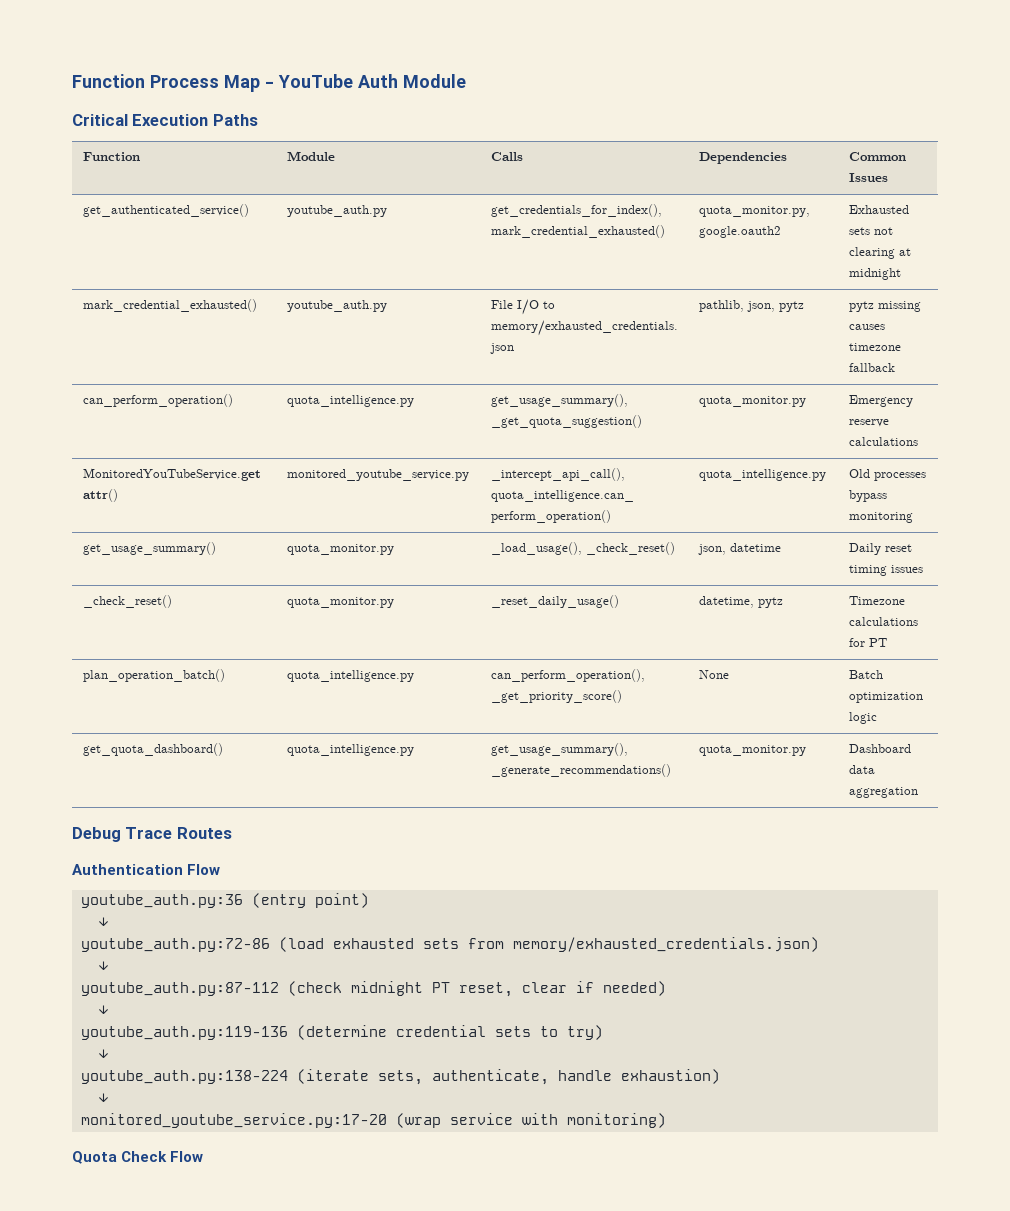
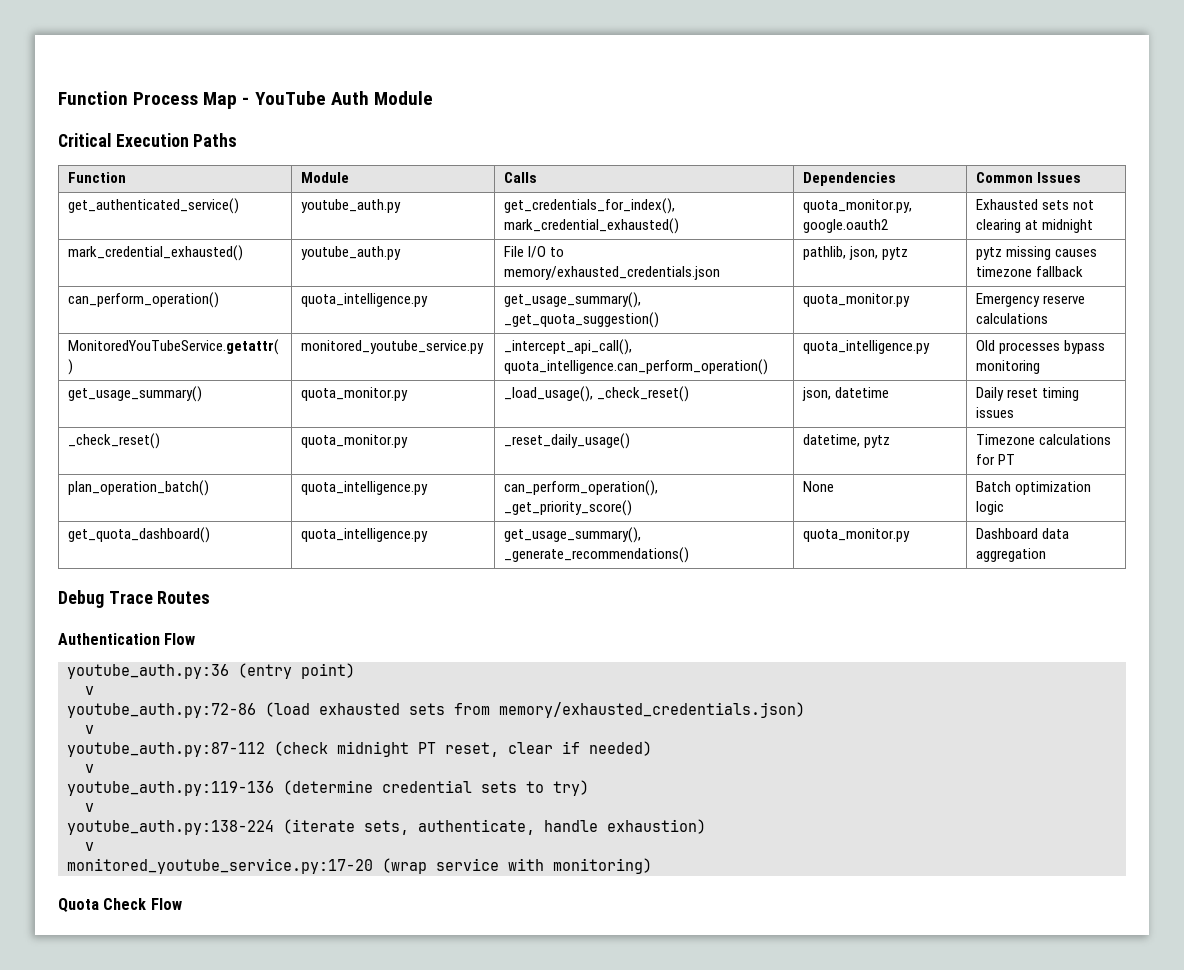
  youtube_auth.py:36 (entry point)
- ↓
+ v
  youtube_auth.py:72-86 (load exhausted sets from memory/exhausted_credentials.json)
- ↓
+ v
  youtube_auth.py:87-112 (check midnight PT reset, clear if needed)
- ↓
+ v
  youtube_auth.py:119-136 (determine credential sets to try)
- ↓
+ v
  youtube_auth.py:138-224 (iterate sets, authenticate, handle exhaustion)
- ↓
+ v

